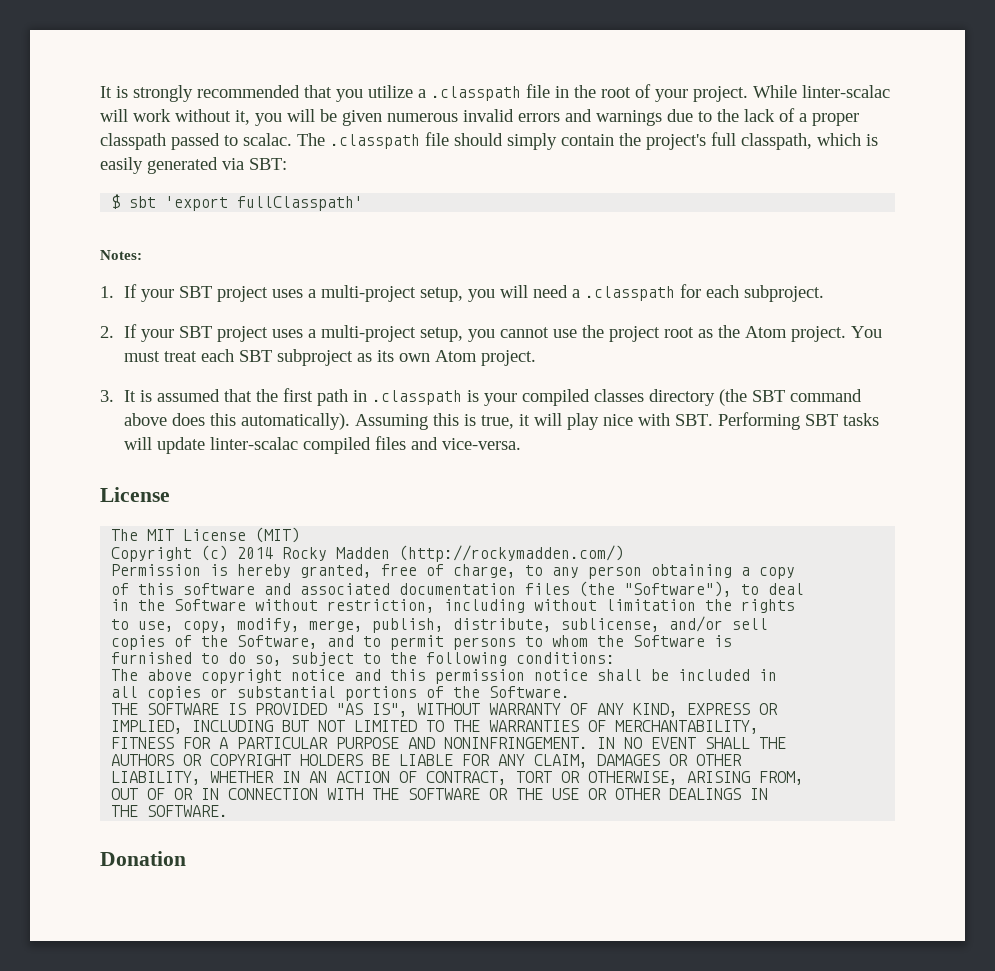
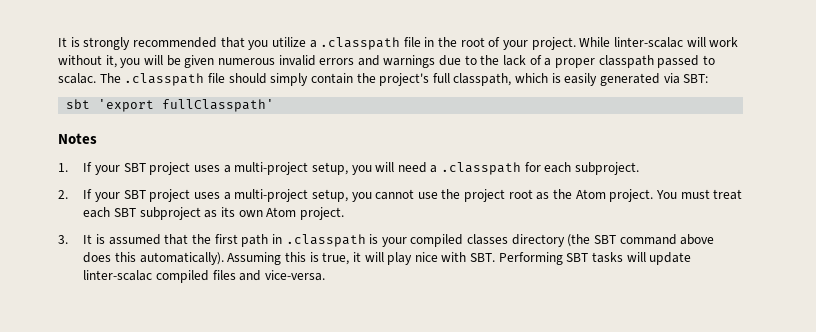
- $ sbt 'export fullClasspath'
+ sbt 'export fullClasspath'
- Notes:
+ Notes
  Assuming this is true, it will play nice with SBT. Performing SBT tasks will update linter-scalac compiled files and vice-versa.
- License
- The MIT License (MIT)
- Copyright (c) 2014 Rocky Madden (http://rockymadden.com/)
- Permission is hereby granted, free of charge, to any person obtaining a copy
- of this software and associated documentation files (the "Software"), to deal
- in the Software without restriction, including without limitation the rights
- to use, copy, modify, merge, publish, distribute, sublicense, and/or sell
- copies of the Software, and to permit persons to whom the Software is
- furnished to do so, subject to the following conditions:
- The above copyright notice and this permission notice shall be included in
- all copies or substantial portions of the Software.
- THE SOFTWARE IS PROVIDED "AS IS", WITHOUT WARRANTY OF ANY KIND, EXPRESS OR
- IMPLIED, INCLUDING BUT NOT LIMITED TO THE WARRANTIES OF MERCHANTABILITY,
- FITNESS FOR A PARTICULAR PURPOSE AND NONINFRINGEMENT. IN NO EVENT SHALL THE
- AUTHORS OR COPYRIGHT HOLDERS BE LIABLE FOR ANY CLAIM, DAMAGES OR OTHER
- LIABILITY, WHETHER IN AN ACTION OF CONTRACT, TORT OR OTHERWISE, ARISING FROM,
- OUT OF OR IN CONNECTION WITH THE SOFTWARE OR THE USE OR OTHER DEALINGS IN
- THE SOFTWARE.
- Donation

